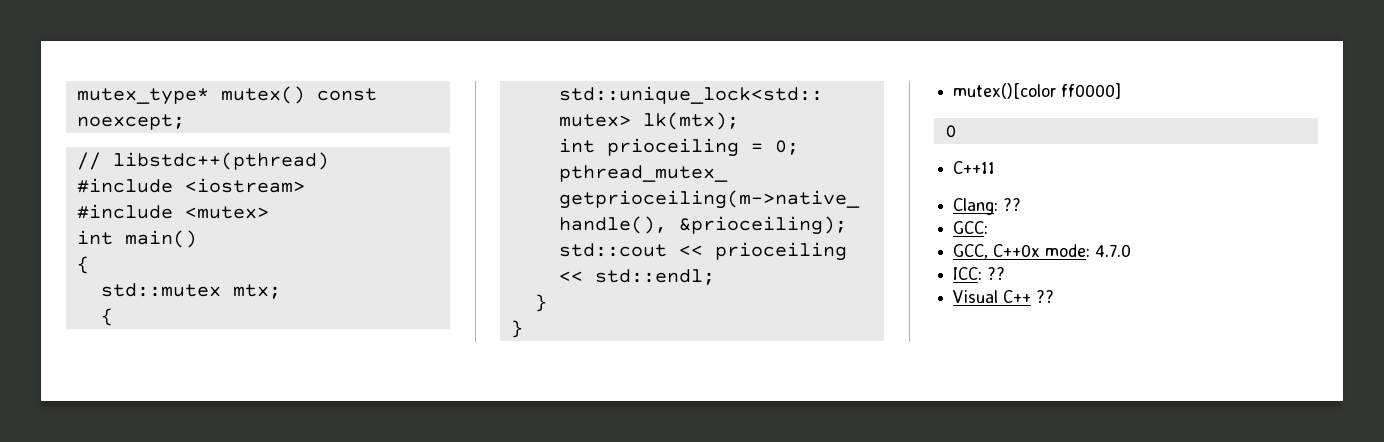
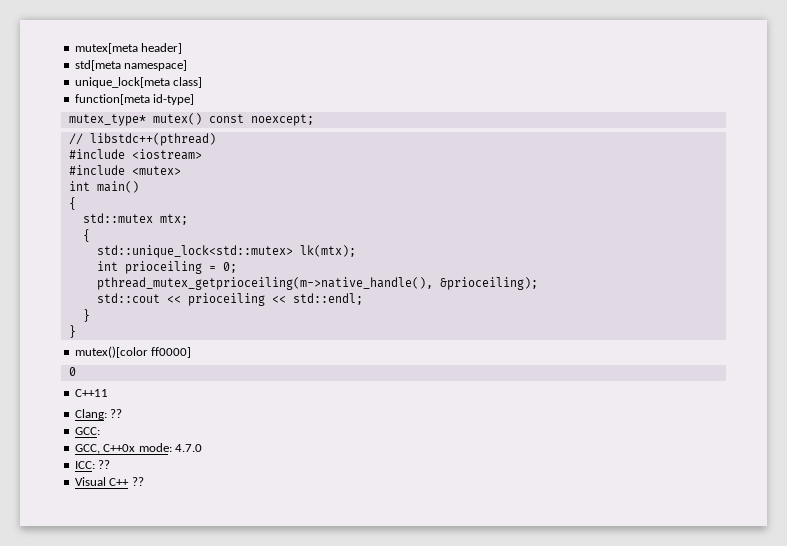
+ mutex[meta header]
+ std[meta namespace]
+ unique_lock[meta class]
+ function[meta id-type]

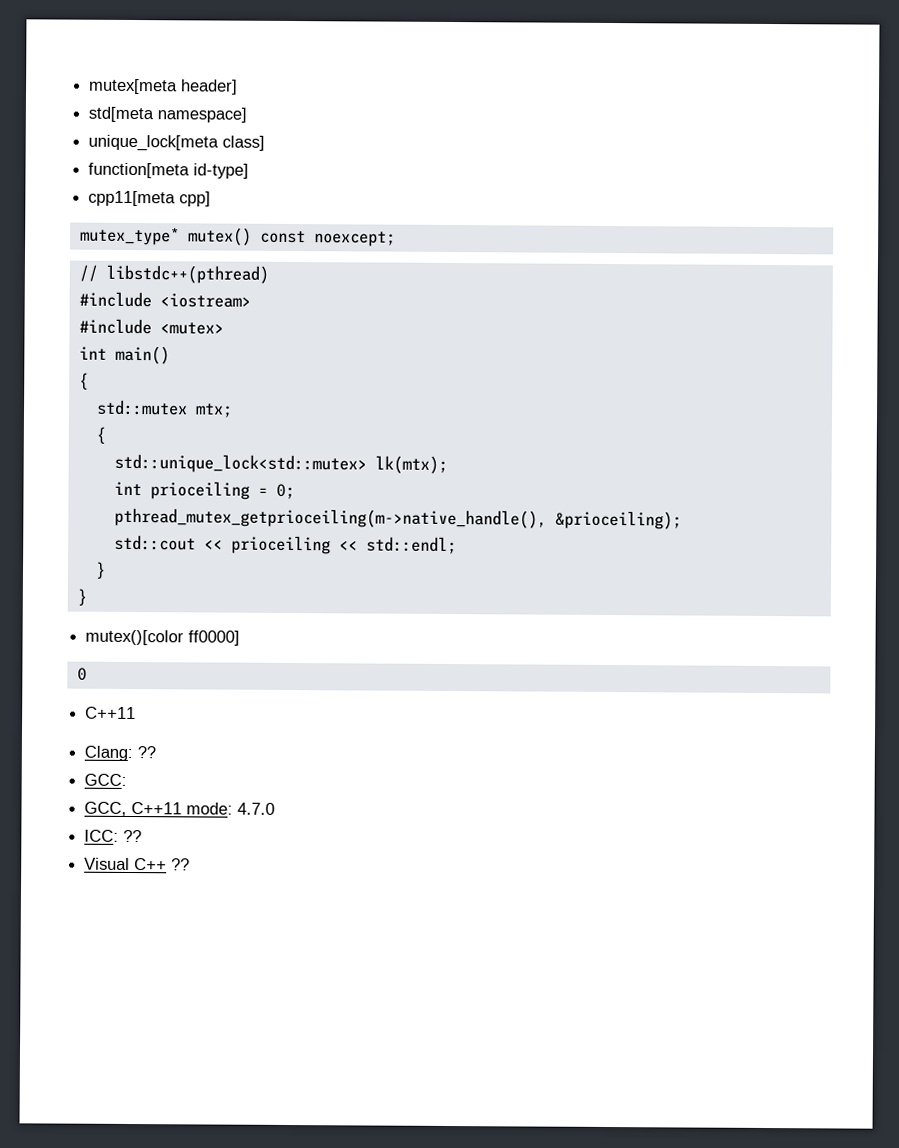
+ cpp11[meta cpp]
- GCC, C++0x mode: 4.7.0
+ GCC, C++11 mode: 4.7.0

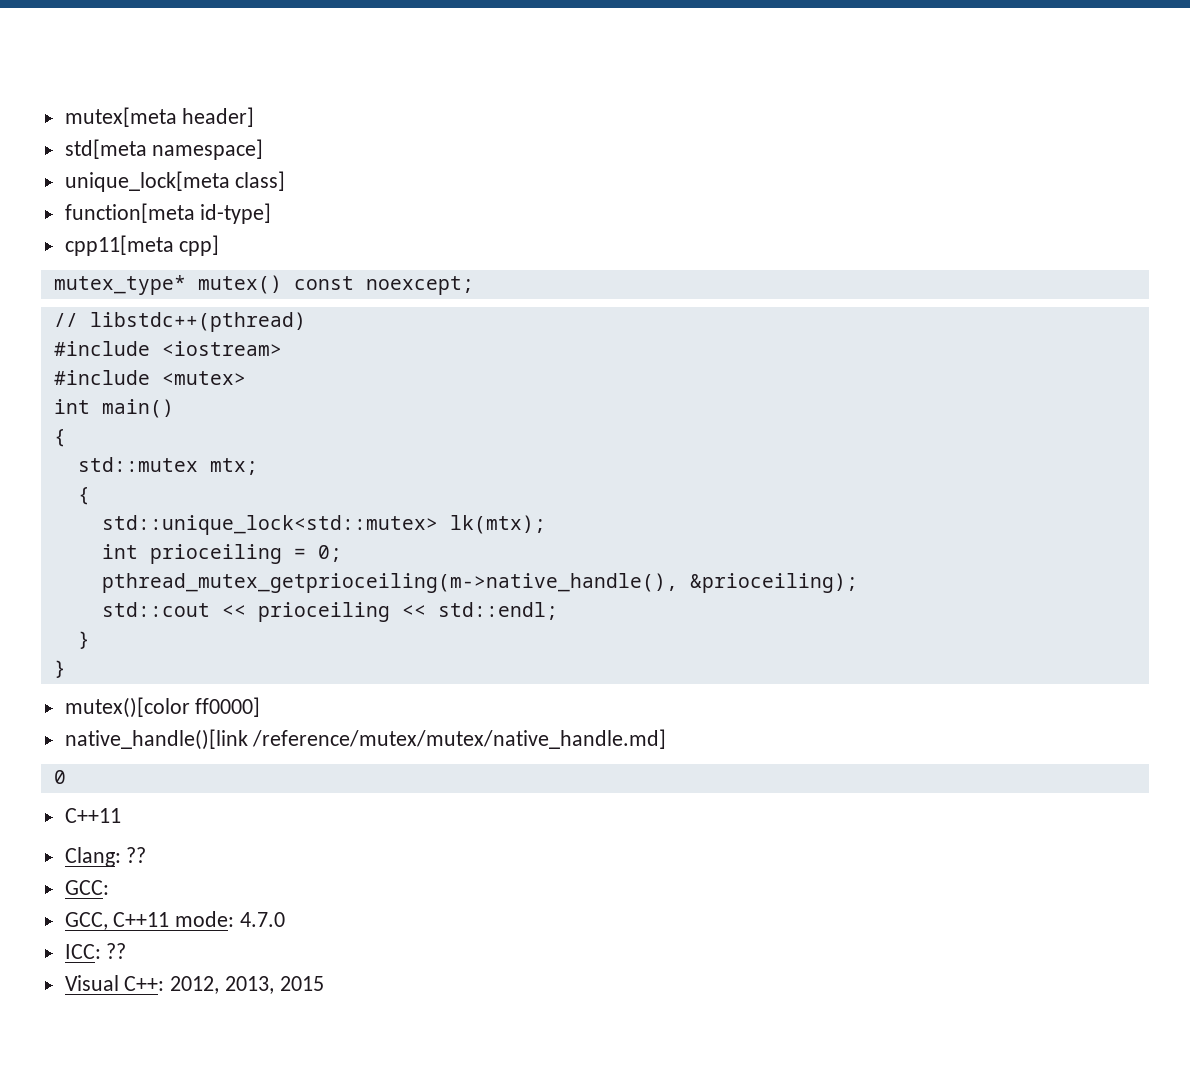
+ native_handle()[link /reference/mutex/mutex/native_handle.md]
- Visual C++ ??
+ Visual C++: 2012, 2013, 2015

